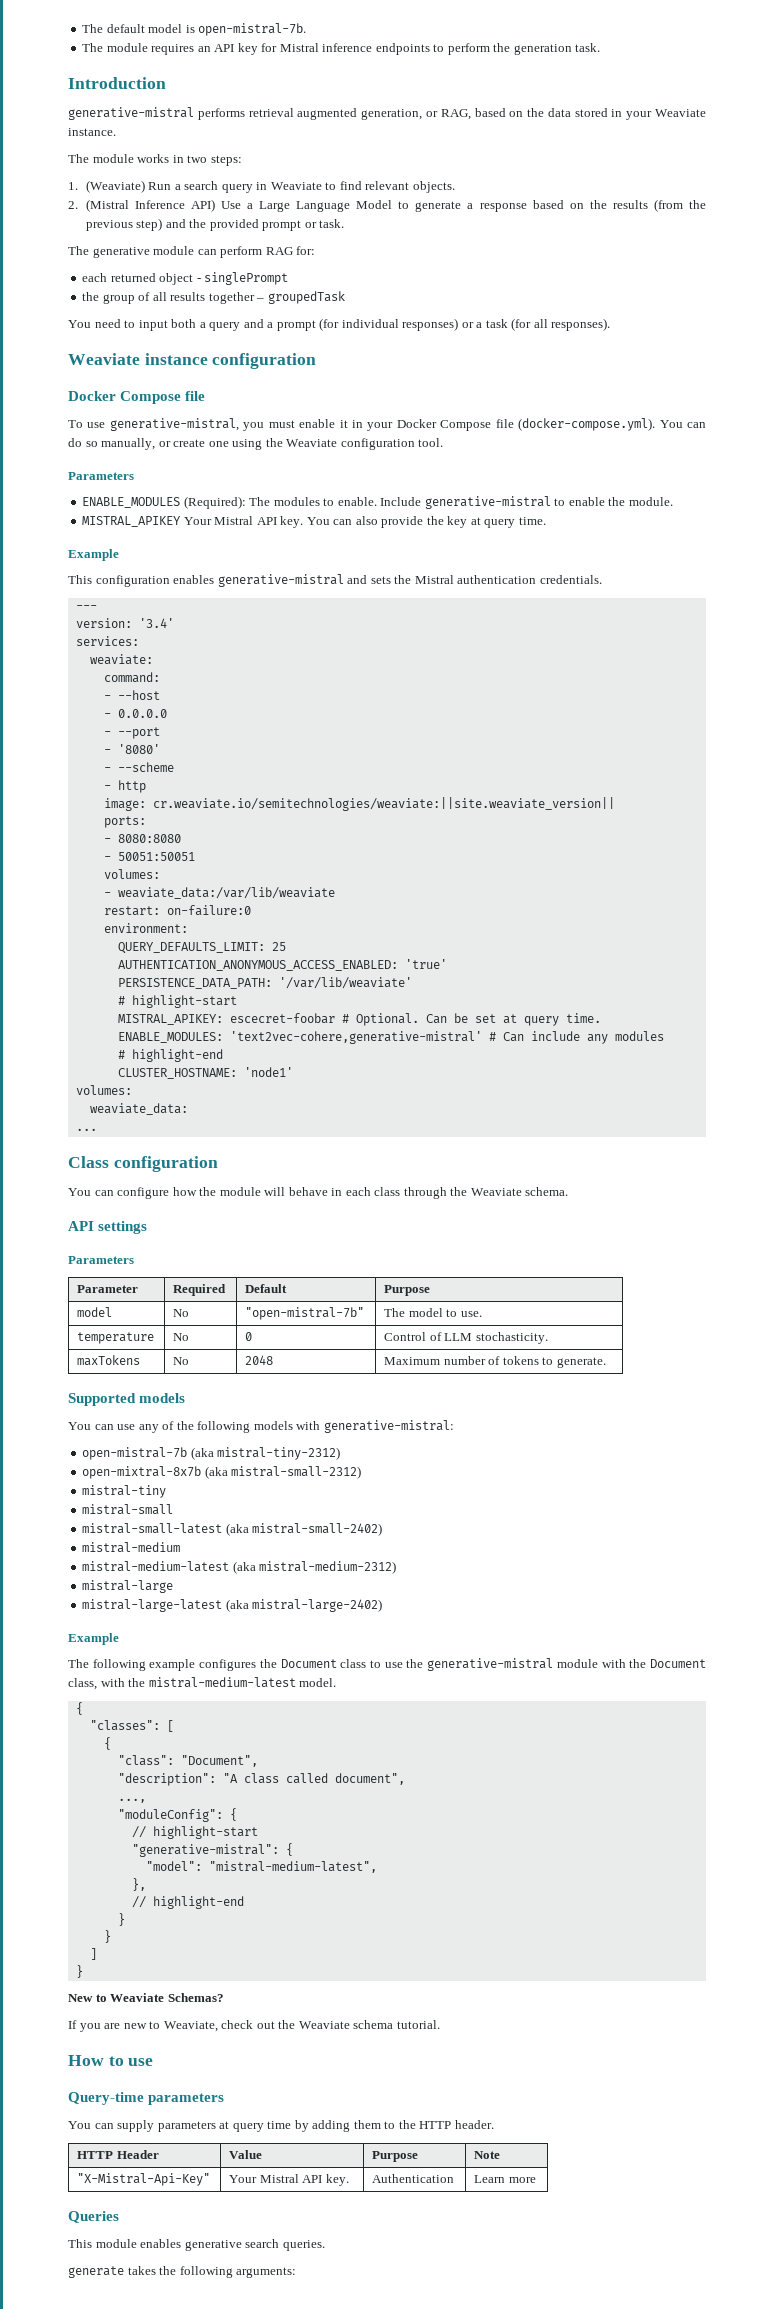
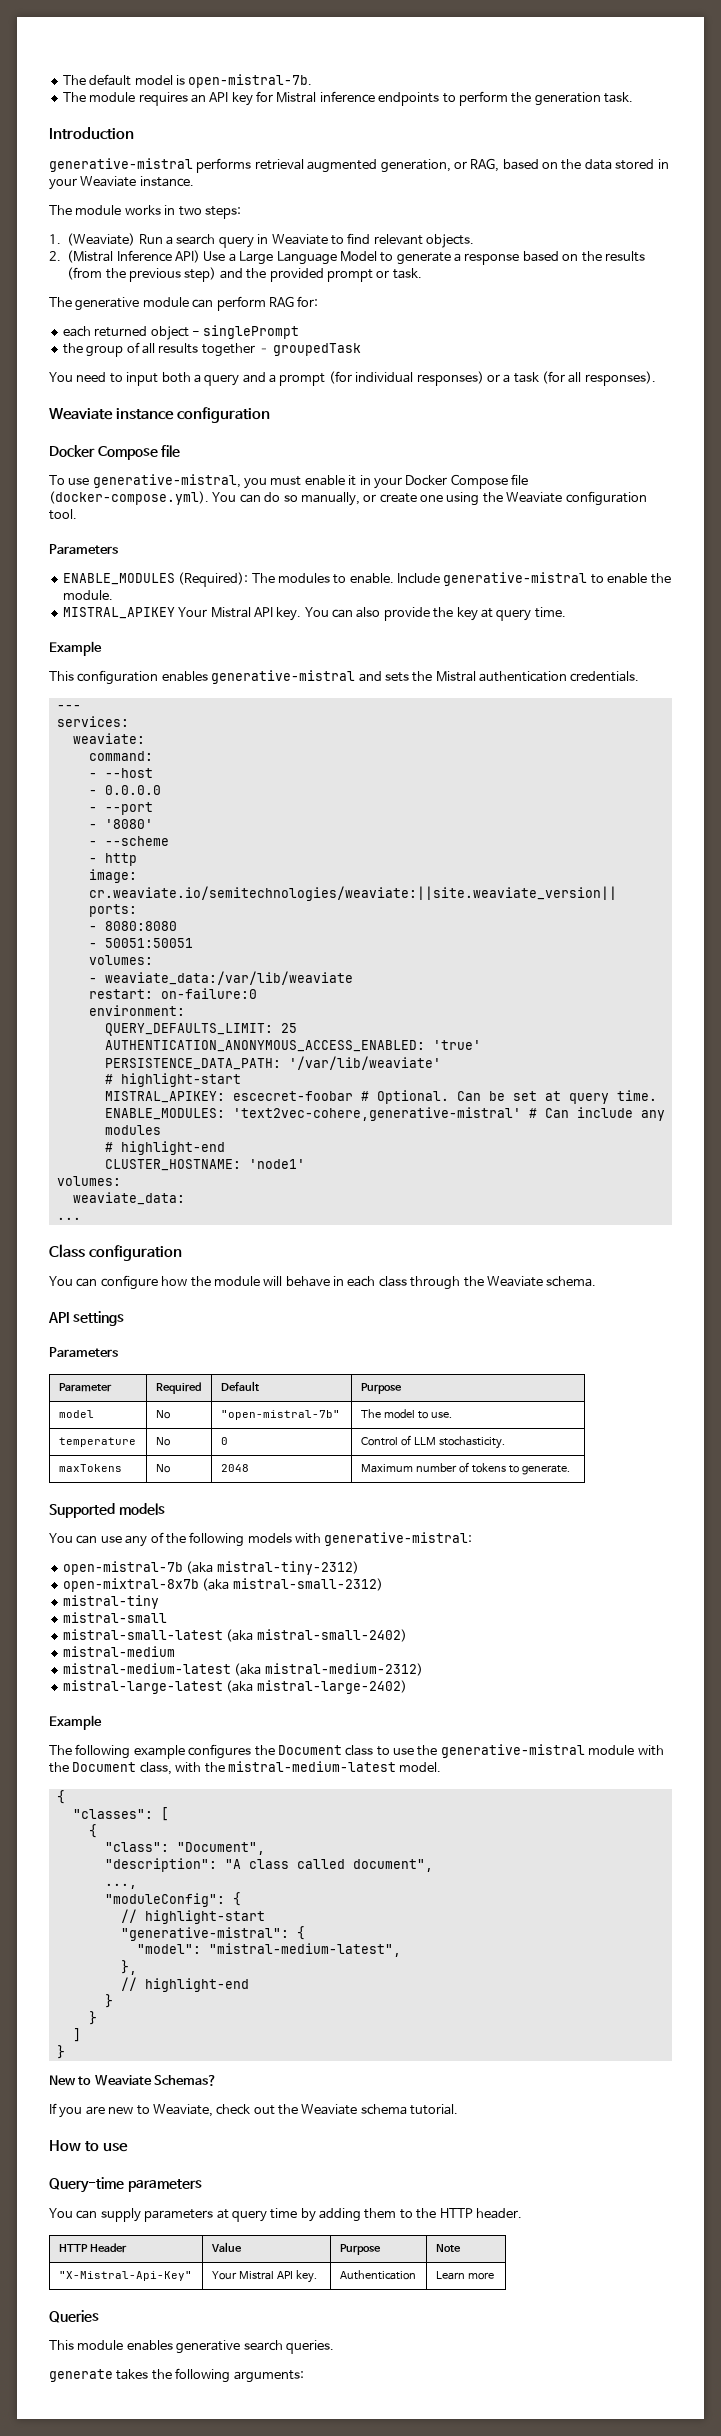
- version: '3.4'
- mistral-large

